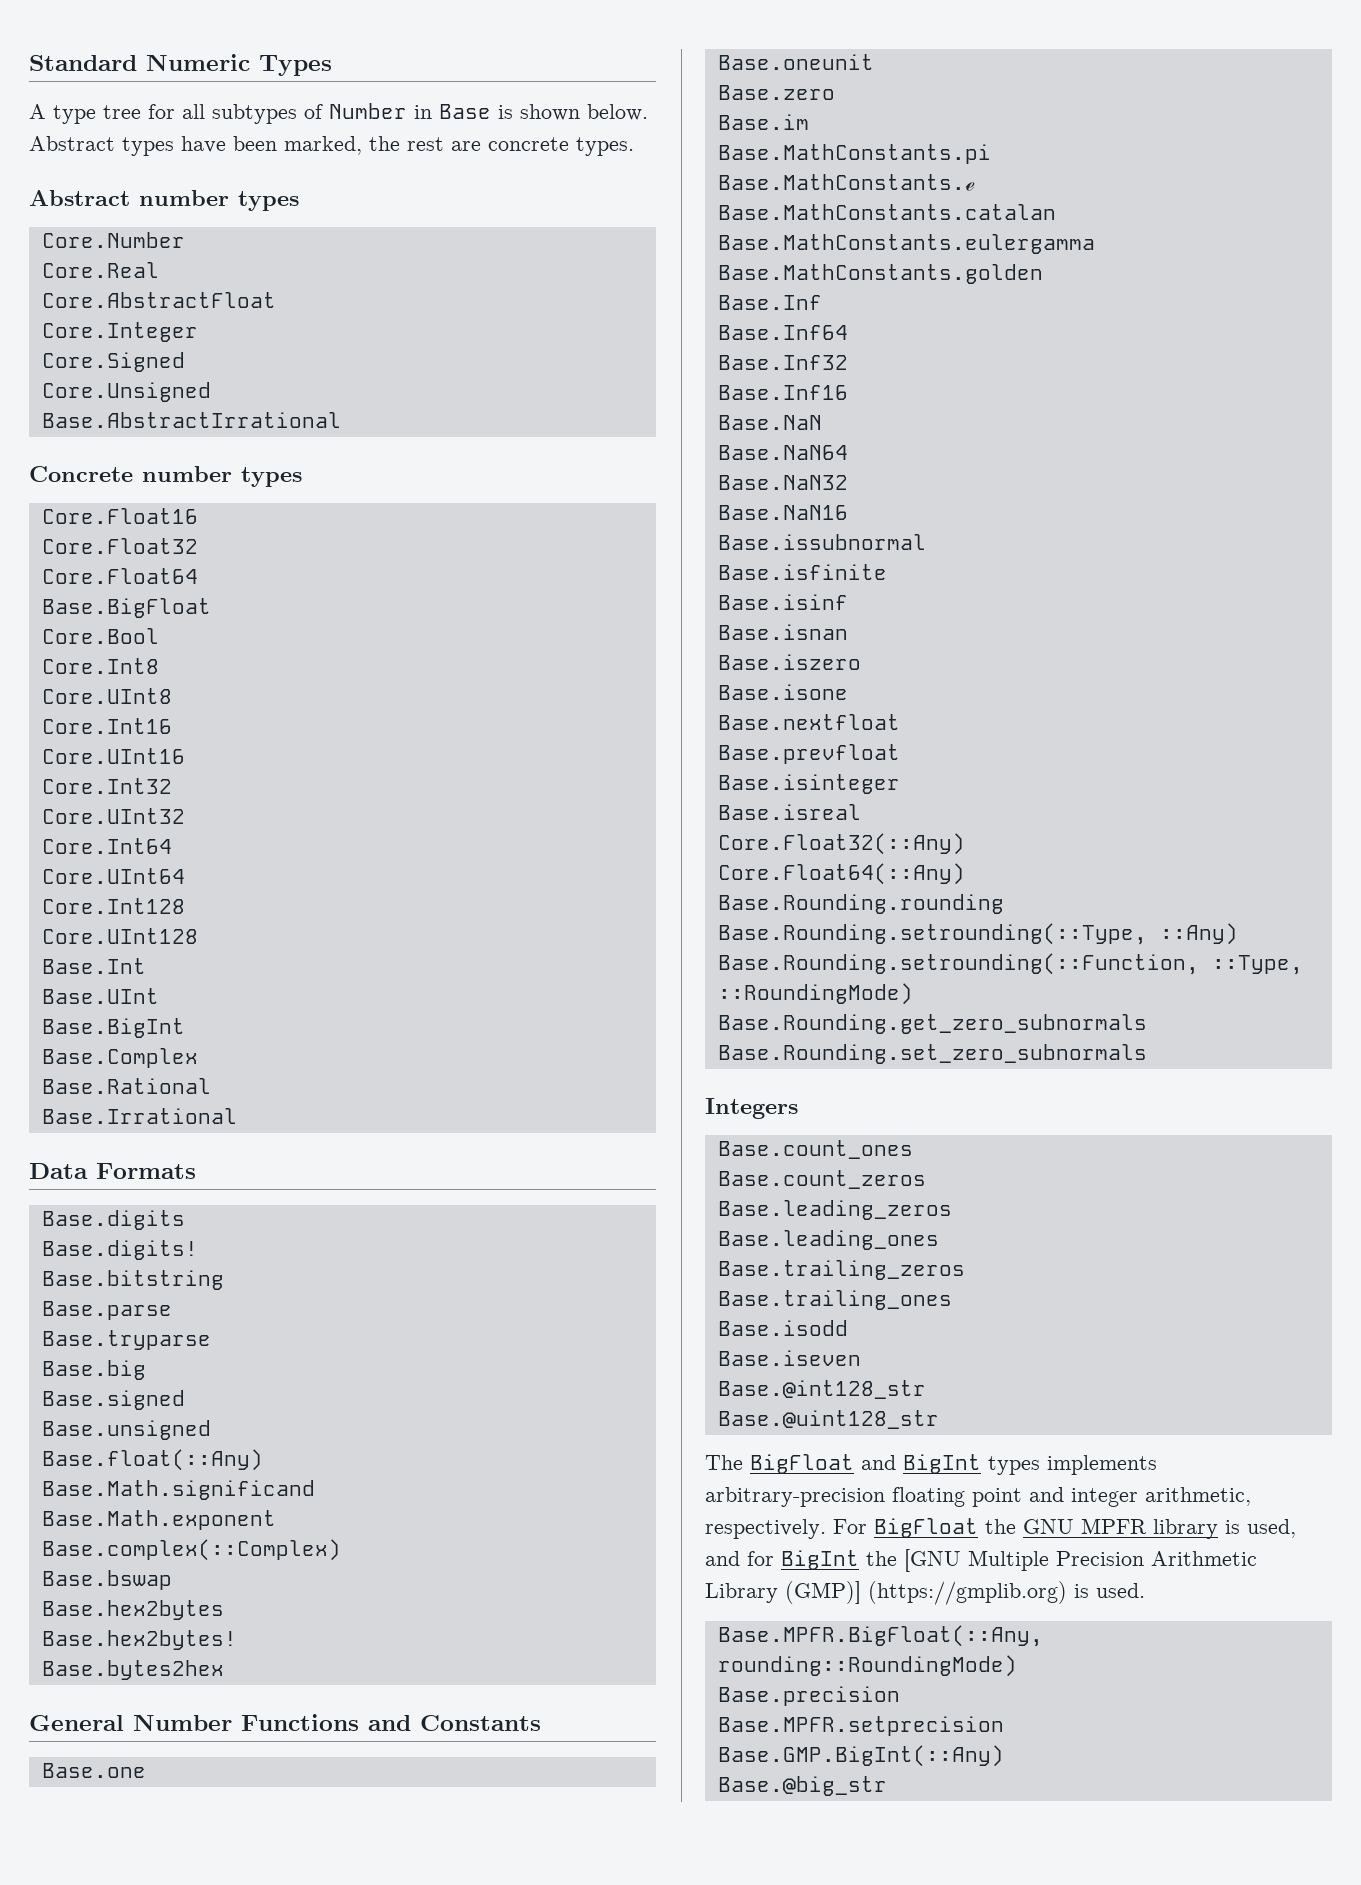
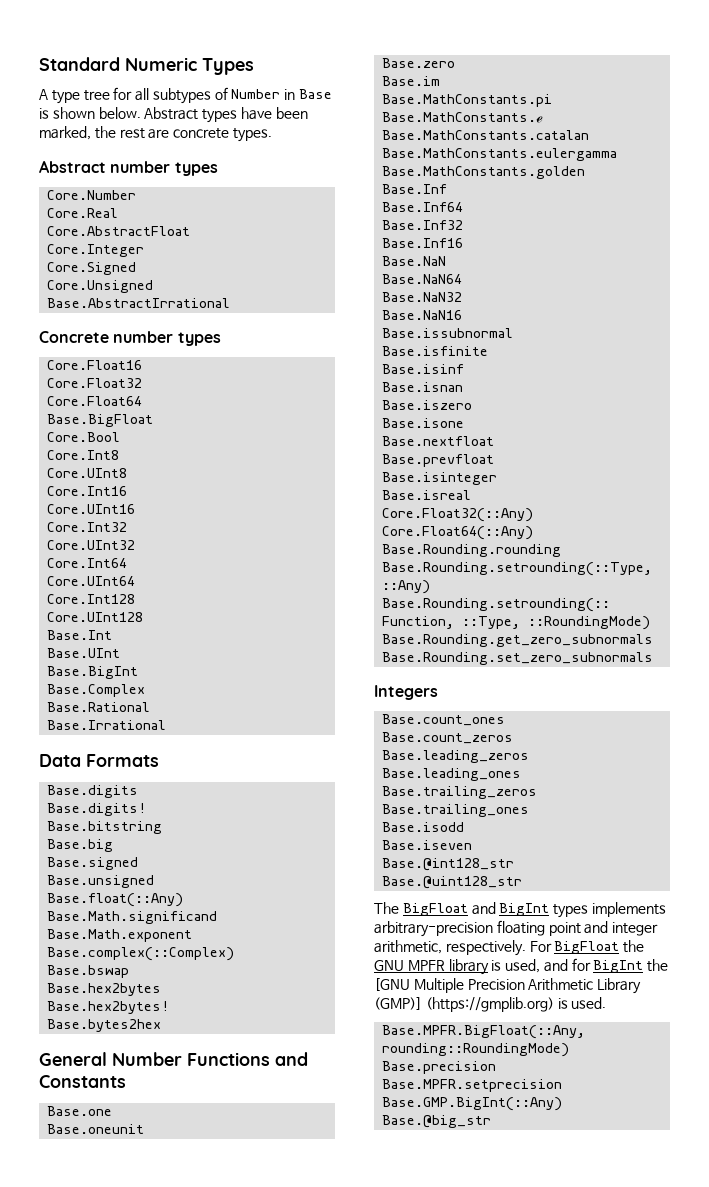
- Base.parse
- Base.tryparse

